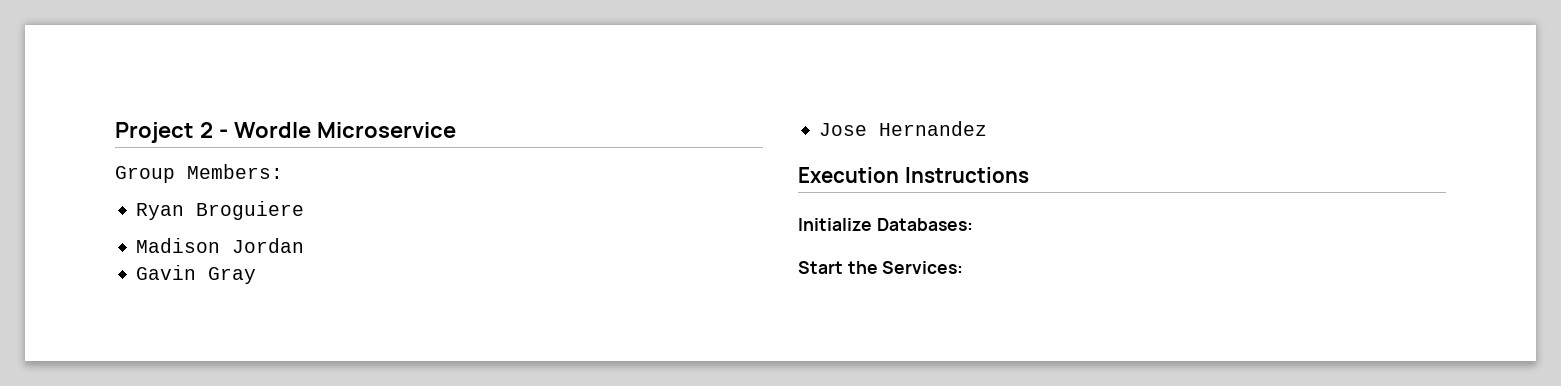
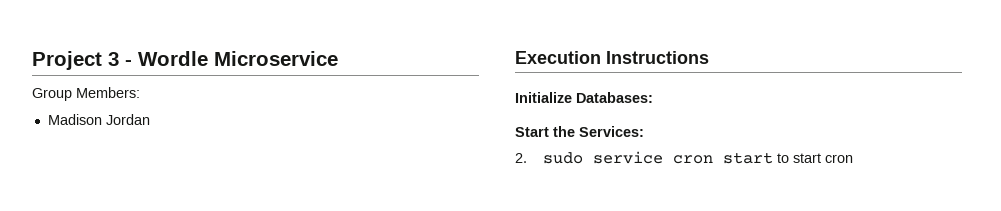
- Project 2 - Wordle Microservice
+ Project 3 - Wordle Microservice
- Ryan Broguiere
- Gavin Gray
- Jose Hernandez
+ 2. sudo service cron start to start cron

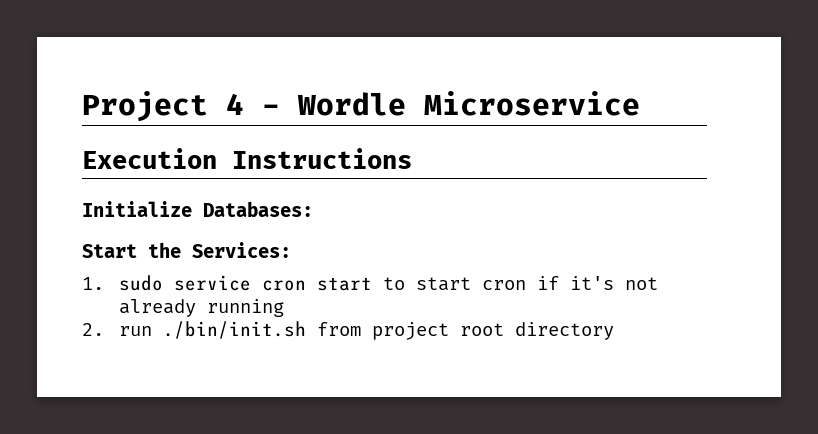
- Project 3 - Wordle Microservice
+ Project 4 - Wordle Microservice
- Group Members:
- Madison Jordan
- 2. sudo service cron start to start cron
+ 1. sudo service cron start to start cron if it's not already running
+ 2. run ./bin/init.sh from project root directory

